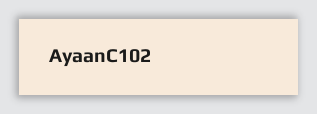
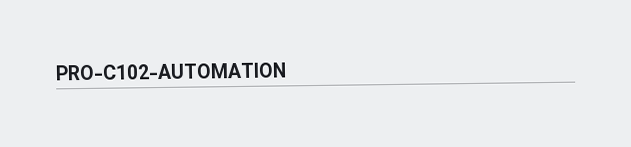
- AyaanC102
+ PRO-C102-AUTOMATION

